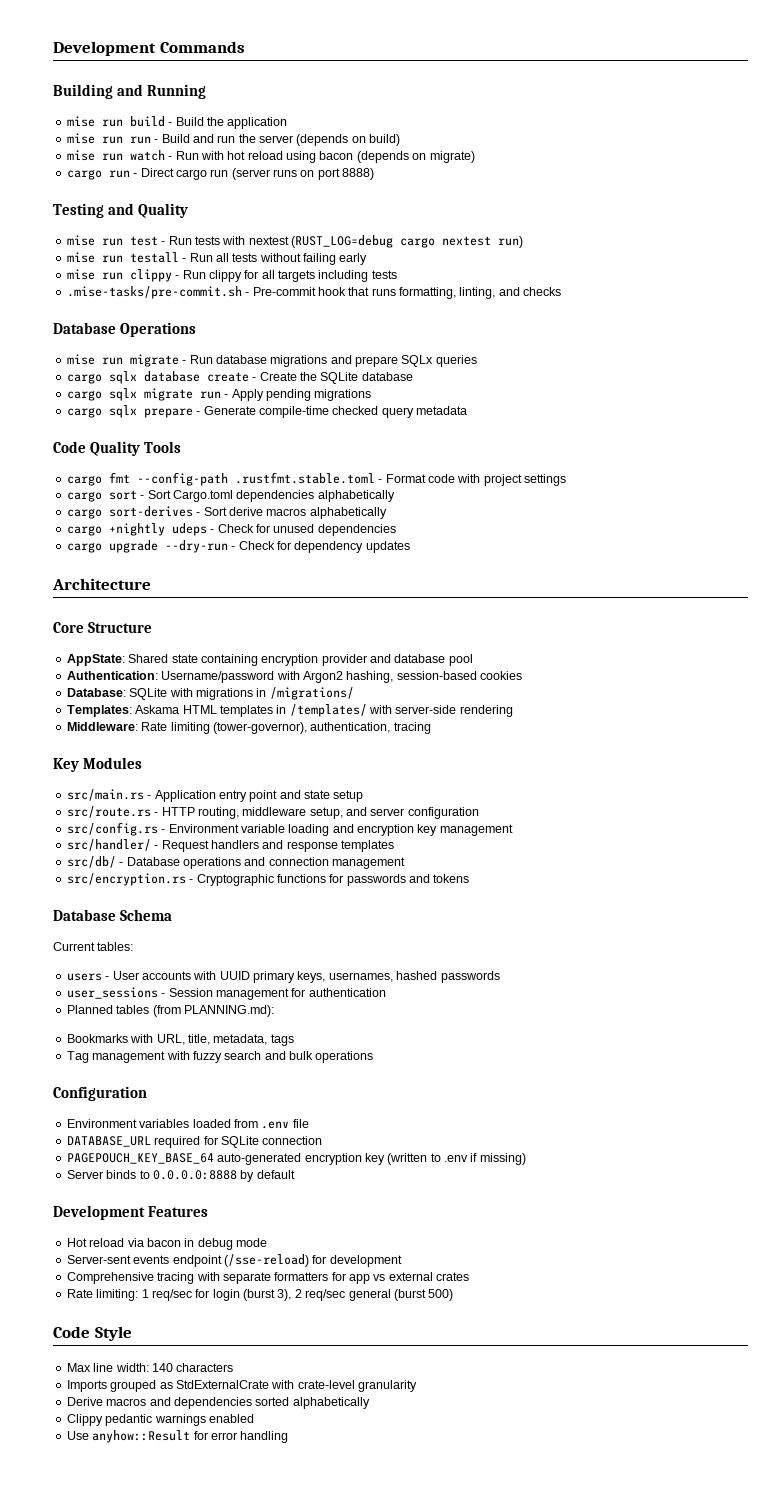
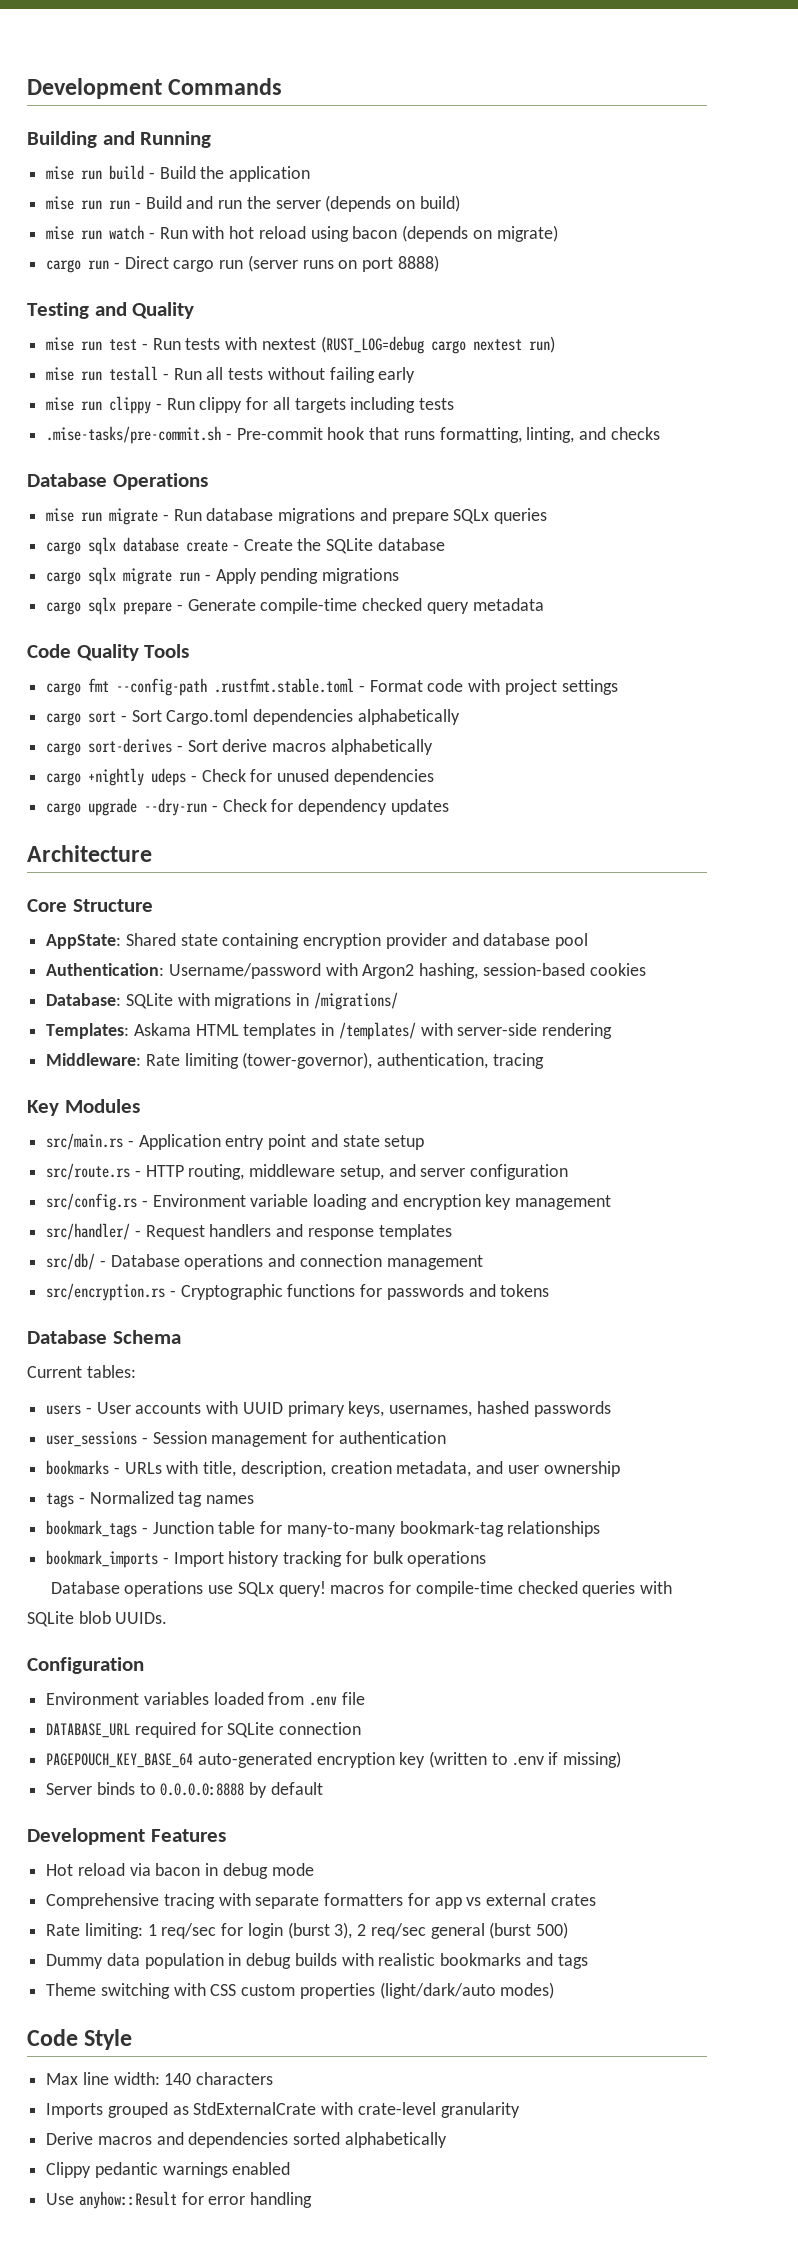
- Planned tables (from PLANNING.md):
- Bookmarks with URL, title, metadata, tags
- Tag management with fuzzy search and bulk operations
+ bookmarks - URLs with title, description, creation metadata, and user ownership
+ tags - Normalized tag names
+ bookmark_tags - Junction table for many-to-many bookmark-tag relationships
+ bookmark_imports - Import history tracking for bulk operations
+ Database operations use SQLx query! macros for compile-time checked queries with SQLite blob UUIDs.
- Server-sent events endpoint (/sse-reload) for development
+ Dummy data population in debug builds with realistic bookmarks and tags
+ Theme switching with CSS custom properties (light/dark/auto modes)

